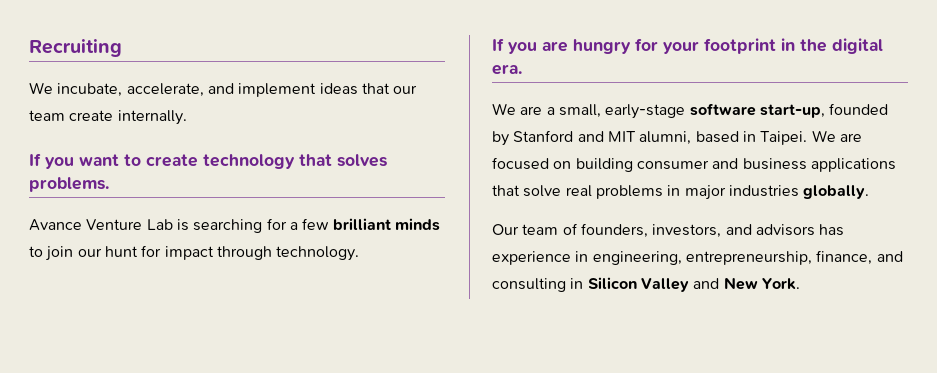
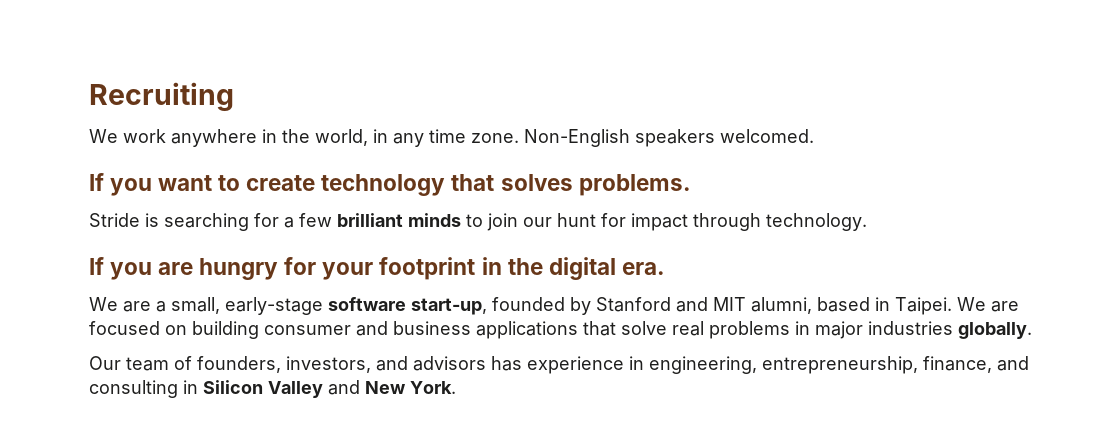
- We incubate, accelerate, and implement ideas that our team create internally.
+ We work anywhere in the world, in any time zone. Non-English speakers welcomed.
- Avance Venture Lab is searching for a few brilliant minds to join our hunt for impact through technology.
+ Stride is searching for a few brilliant minds to join our hunt for impact through technology.

